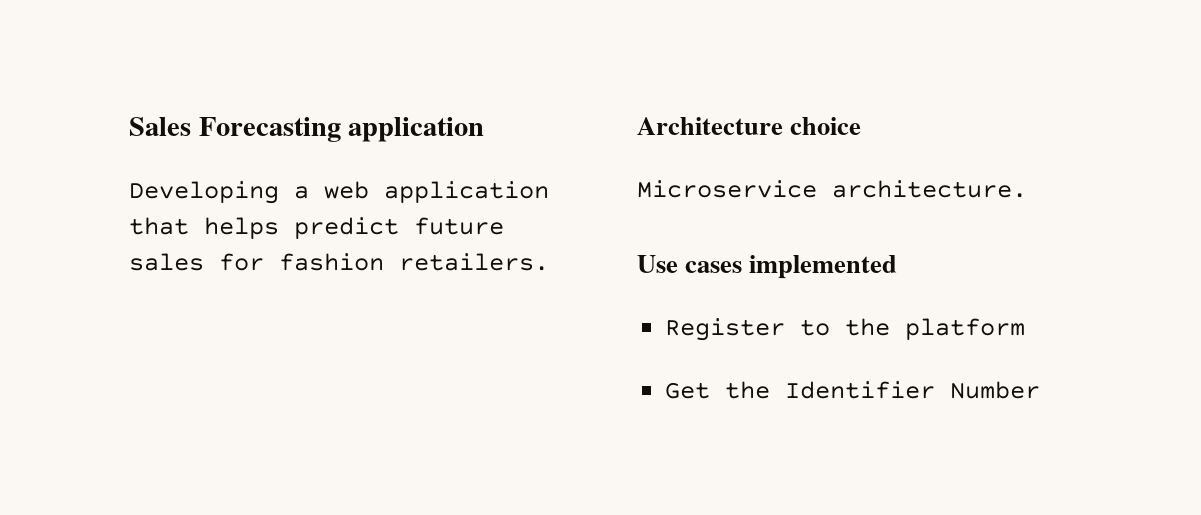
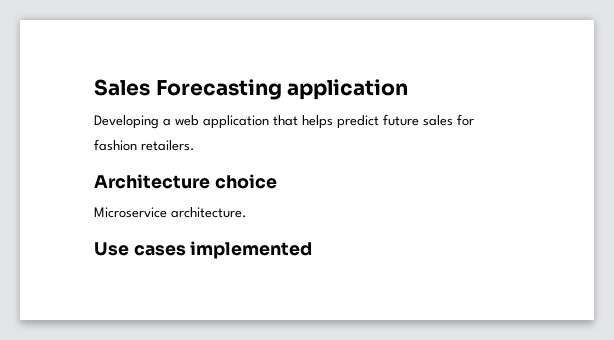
- Register to the platform
- Get the Identifier Number

